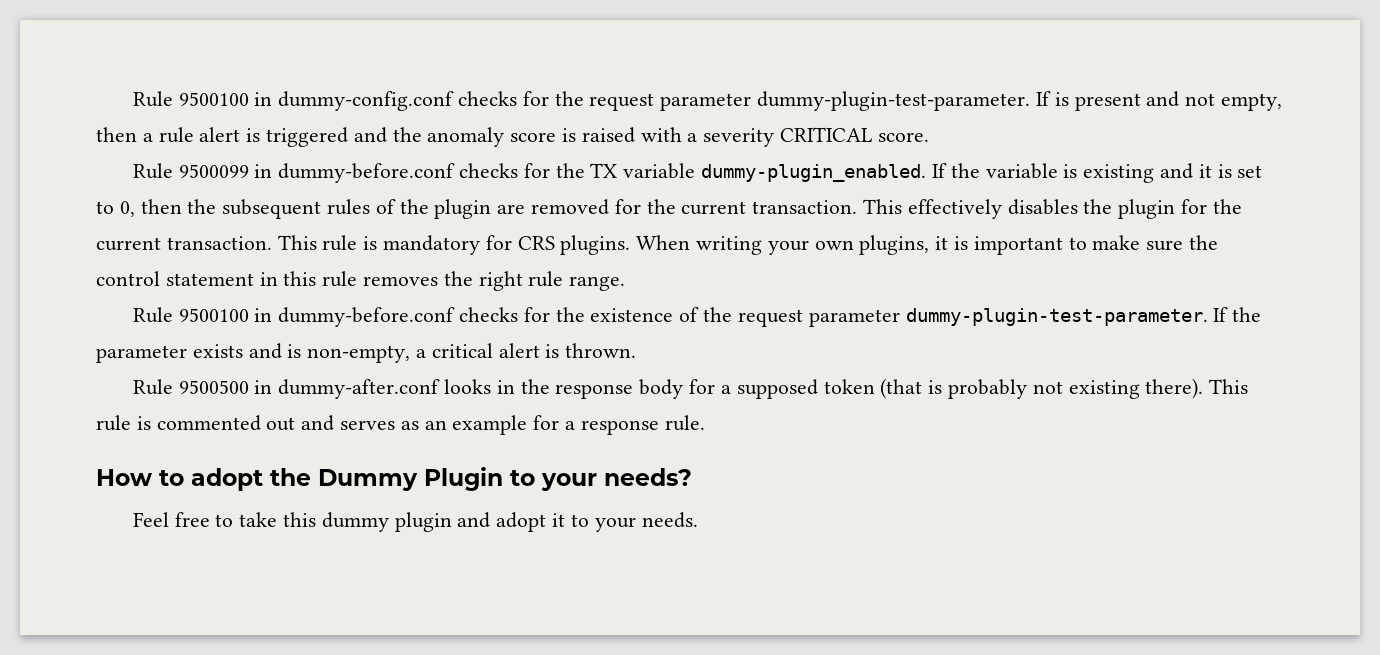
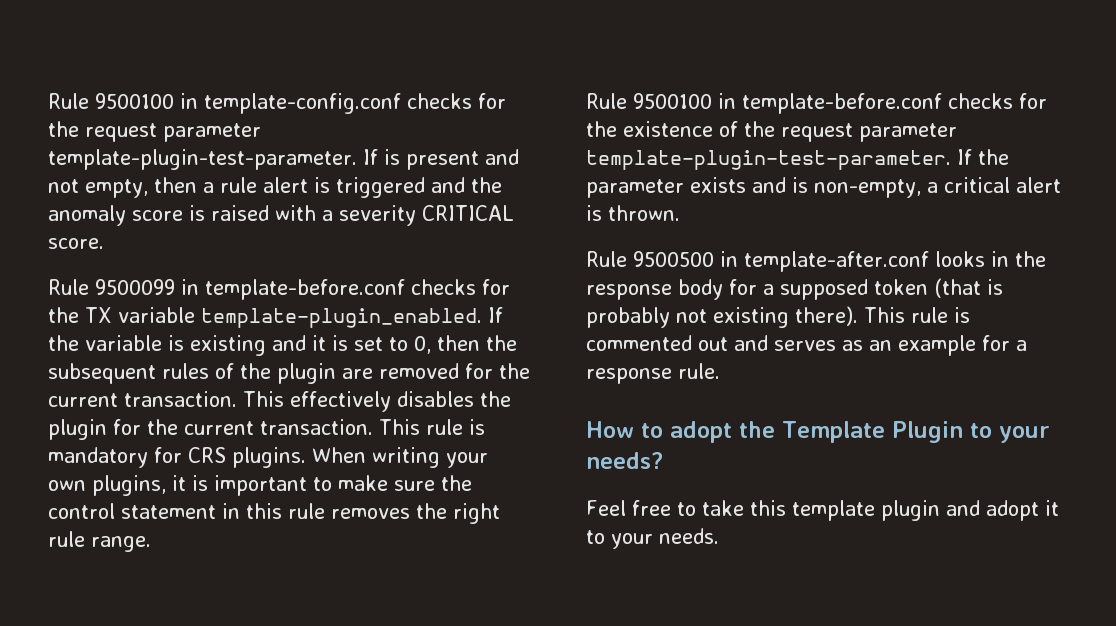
- Rule 9500100 in dummy-config.conf checks for the request parameter dummy-plugin-test-parameter.
+ Rule 9500100 in template-config.conf checks for the request parameter template-plugin-test-parameter.
- Rule 9500099 in dummy-before.conf checks for the TX variable dummy-plugin_enabled.
+ Rule 9500099 in template-before.conf checks for the TX variable template-plugin_enabled.
- Rule 9500100 in dummy-before.conf checks for the existence of the request parameter dummy-plugin-test-parameter.
+ Rule 9500100 in template-before.conf checks for the existence of the request parameter template-plugin-test-parameter.
- Rule 9500500 in dummy-after.conf looks in the response body for a supposed token (that is probably not existing there).
+ Rule 9500500 in template-after.conf looks in the response body for a supposed token (that is probably not existing there).
- How to adopt the Dummy Plugin to your needs?
+ How to adopt the Template Plugin to your needs?
- Feel free to take this dummy plugin and adopt it to your needs.
+ Feel free to take this template plugin and adopt it to your needs.

